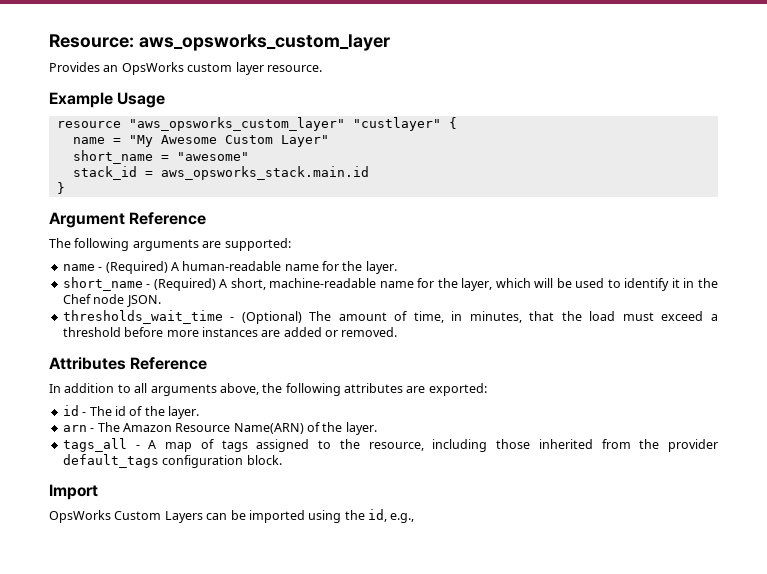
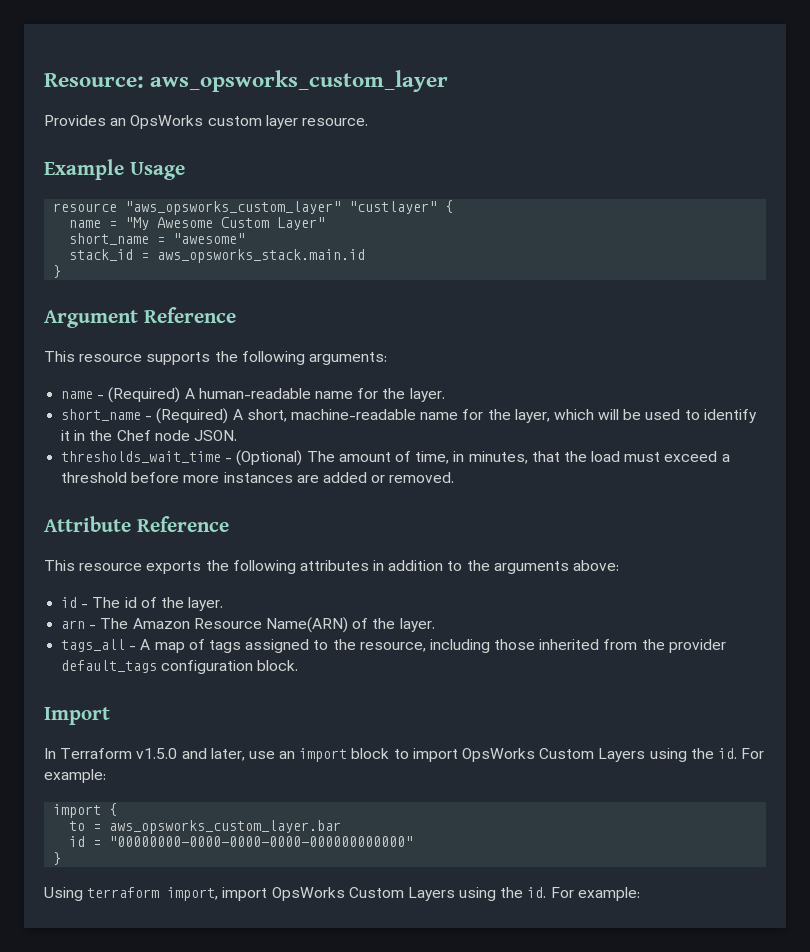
- The following arguments are supported:
+ This resource supports the following arguments:
- Attributes Reference
- In addition to all arguments above, the following attributes are exported:
+ Attribute Reference
+ This resource exports the following attributes in addition to the arguments above:
- OpsWorks Custom Layers can be imported using the id, e.g.,
+ In Terraform v1.5.0 and later, use an import block to import OpsWorks Custom Layers using the id. For example:
+ import {
+ to = aws_opsworks_custom_layer.bar
+ id = "00000000-0000-0000-0000-000000000000"
+ }
+ Using terraform import, import OpsWorks Custom Layers using the id. For example:

